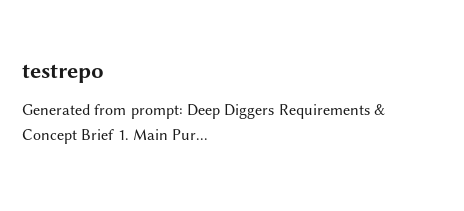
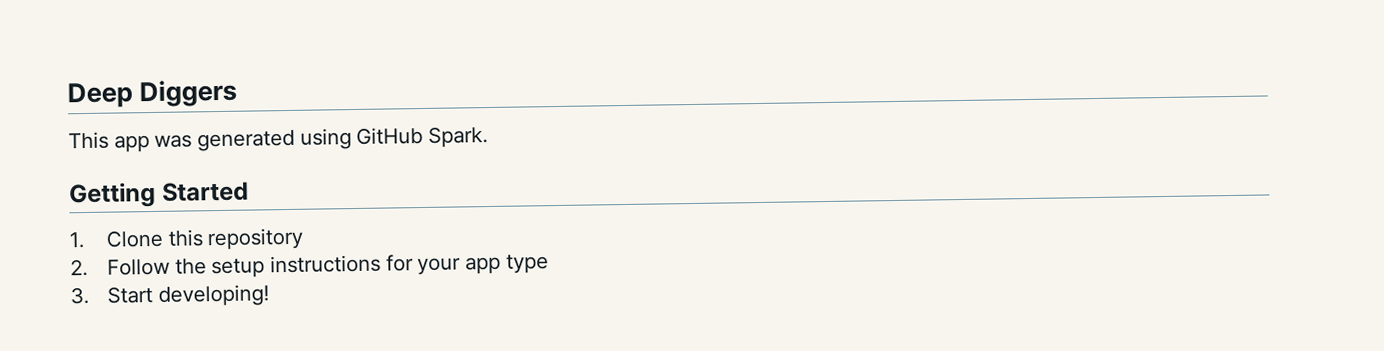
- testrepo
- Generated from prompt: Deep Diggers Requirements & Concept Brief 1. Main Pur...
+ Deep Diggers
+ This app was generated using GitHub Spark.
+ Getting Started
+ 1. Clone this repository
+ 2. Follow the setup instructions for your app type
+ 3. Start developing!

